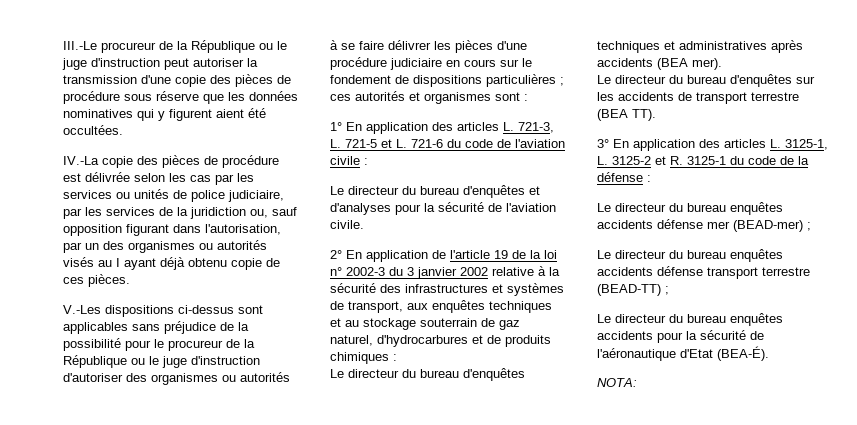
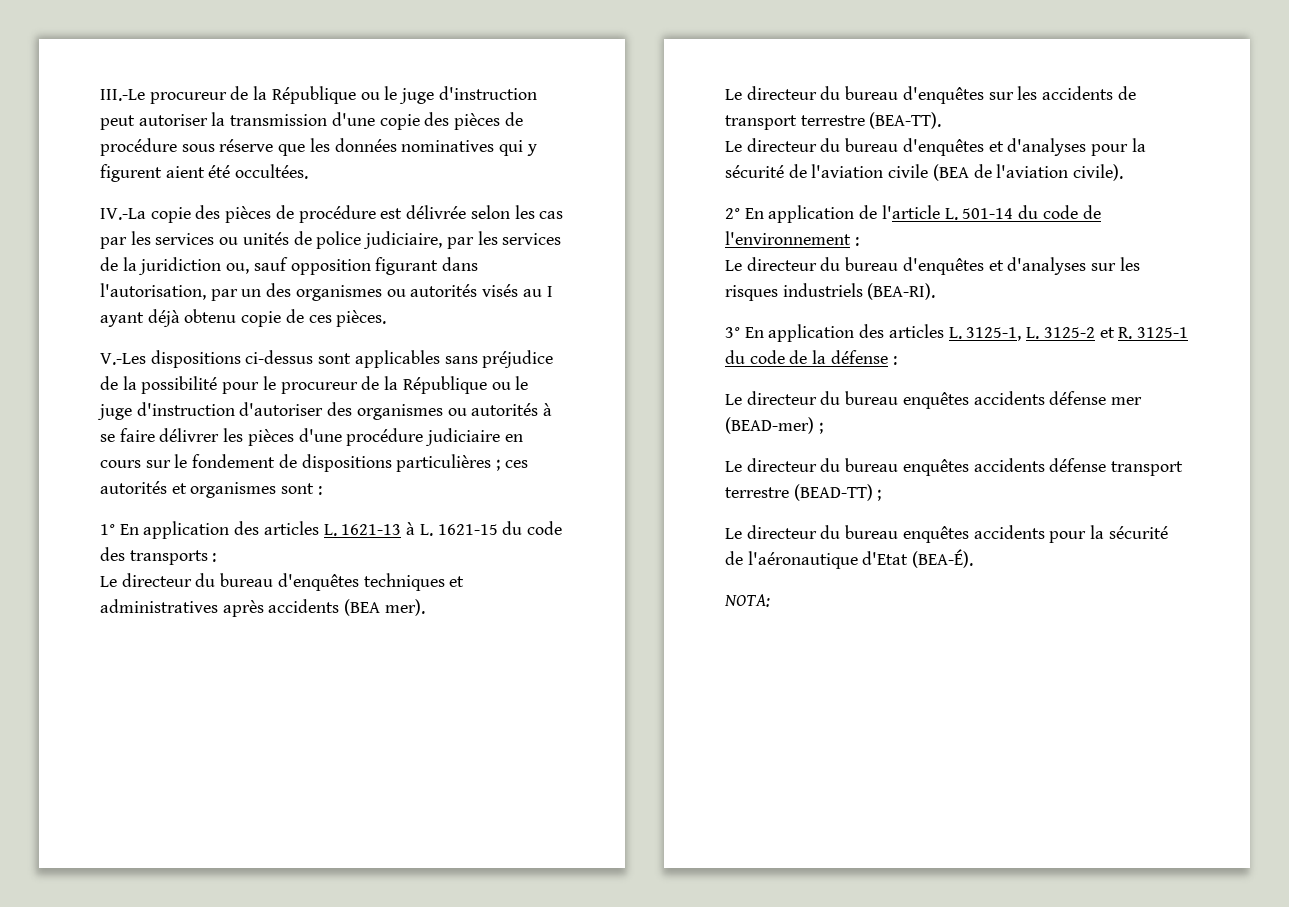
- 1° En application des articles L. 721-3, L. 721-5 et L. 721-6 du code de l'aviation civile :
- Le directeur du bureau d'enquêtes et d'analyses pour la sécurité de l'aviation civile.
- 2° En application de l'article 19 de la loi n° 2002-3 du 3 janvier 2002 relative à la sécurité des infrastructures et systèmes de transport, aux enquêtes techniques et au stockage souterrain de gaz naturel, d'hydrocarbures et de produits chimiques :
+ 1° En application des articles L. 1621-13 à L. 1621-15 du code des transports :
- Le directeur du bureau d'enquêtes sur les accidents de transport terrestre (BEA TT).
+ Le directeur du bureau d'enquêtes sur les accidents de transport terrestre (BEA-TT).
+ Le directeur du bureau d'enquêtes et d'analyses pour la sécurité de l'aviation civile (BEA de l'aviation civile).
+ 2° En application de l'article L. 501-14 du code de l'environnement :
+ Le directeur du bureau d'enquêtes et d'analyses sur les risques industriels (BEA-RI).

